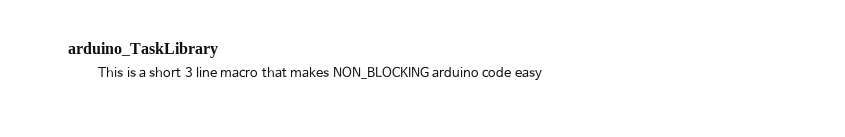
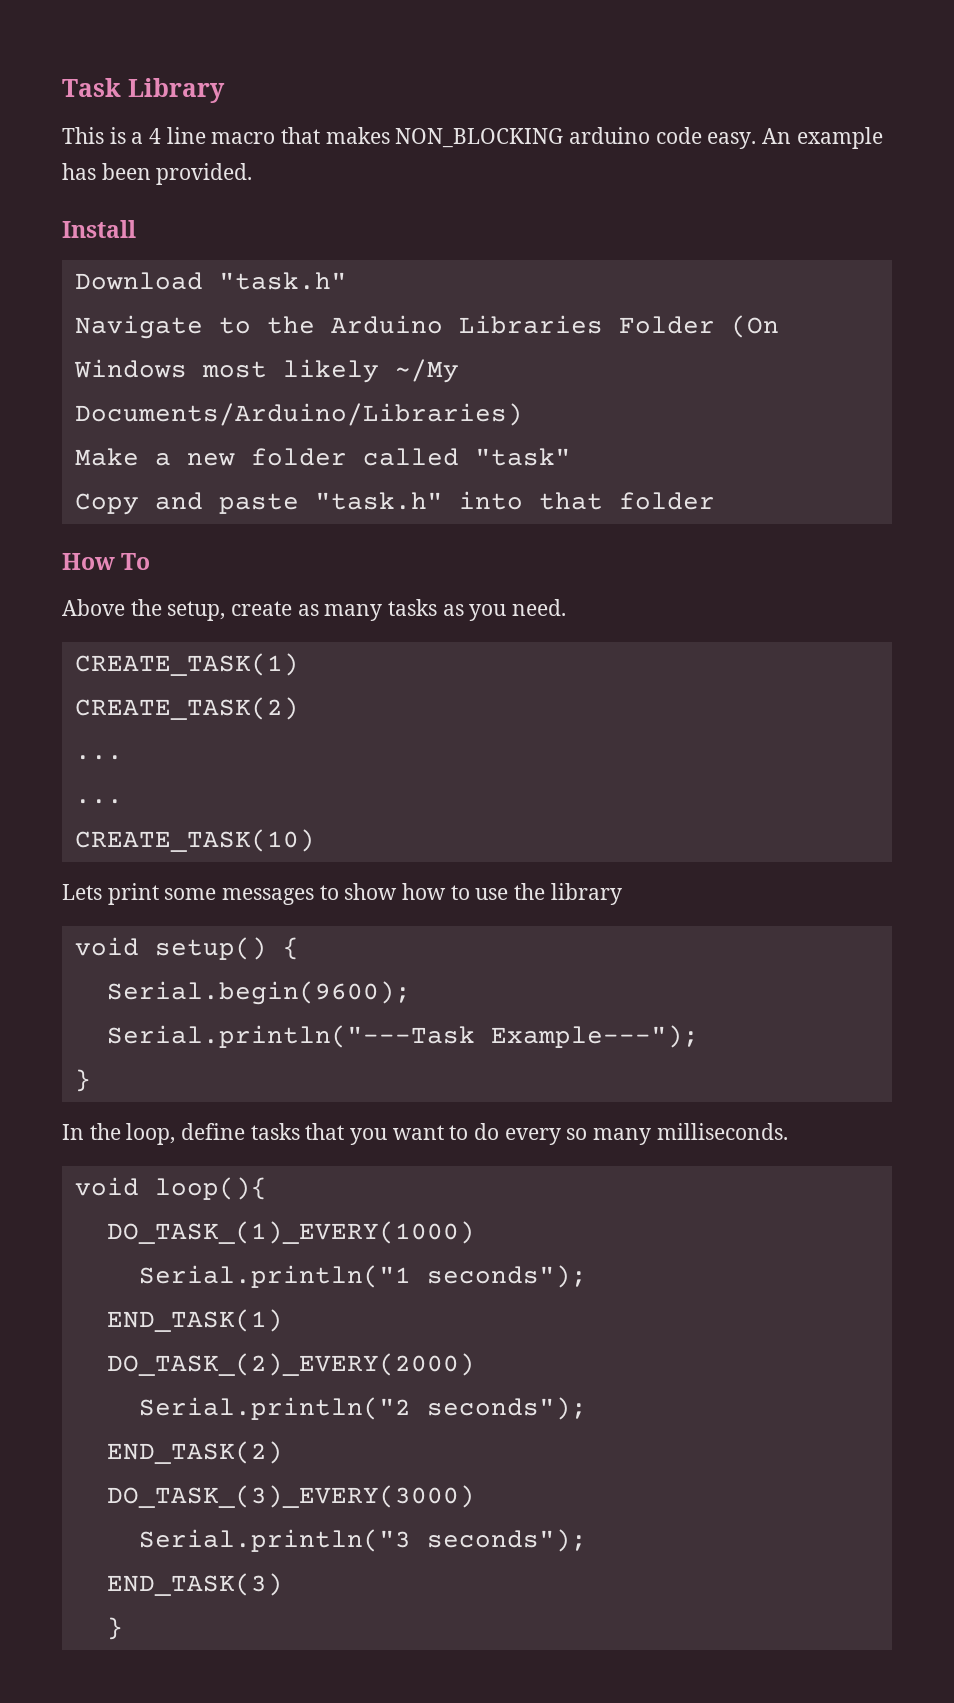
- arduino_TaskLibrary
+ Task Library
- This is a short 3 line macro that makes NON_BLOCKING arduino code easy
+ This is a 4 line macro that makes NON_BLOCKING arduino code easy. An example has been provided.
+ Install
+ Download "task.h"
+ Navigate to the Arduino Libraries Folder (On Windows most likely ~/My Documents/Arduino/Libraries)
+ Make a new folder called "task"
+ Copy and paste "task.h" into that folder
+ How To
+ Above the setup, create as many tasks as you need.
+ CREATE_TASK(1)
+ CREATE_TASK(2)
+ ...
+ ...
+ CREATE_TASK(10)
+ Lets print some messages to show how to use the library
+ void setup() {
+ Serial.begin(9600);
+ Serial.println("---Task Example---");
+ }
+ In the loop, define tasks that you want to do every so many milliseconds.
+ void loop(){
+ DO_TASK_(1)_EVERY(1000)
+ Serial.println("1 seconds");
+ END_TASK(1)
+ DO_TASK_(2)_EVERY(2000)
+ Serial.println("2 seconds");
+ END_TASK(2)
+ DO_TASK_(3)_EVERY(3000)
+ Serial.println("3 seconds");
+ END_TASK(3)
+ }

